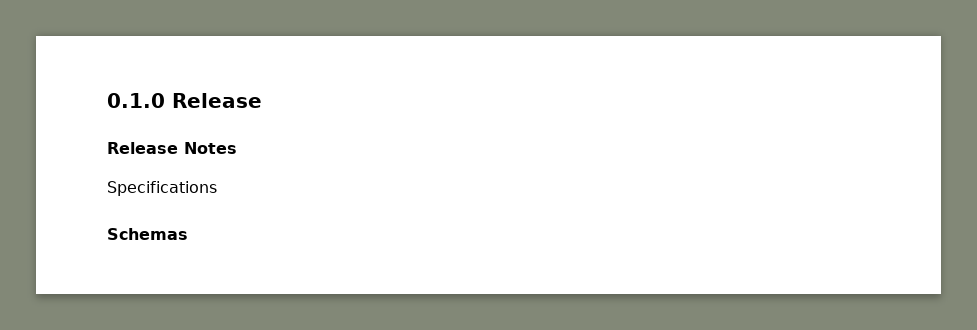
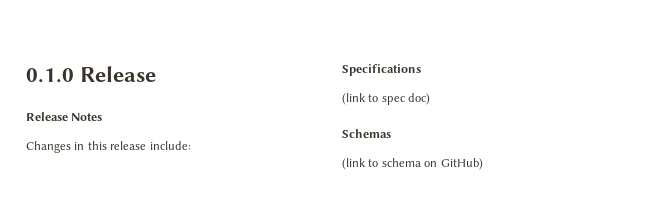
+ Changes in this release include:
  Specifications
+ (link to spec doc)
  Schemas
+ (link to schema on GitHub)

